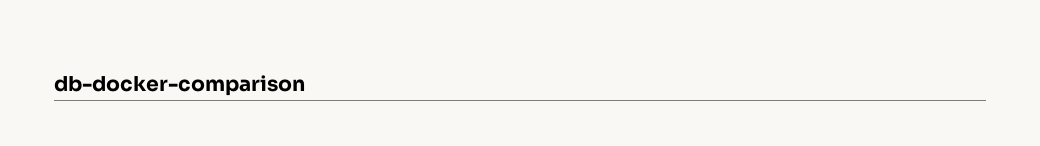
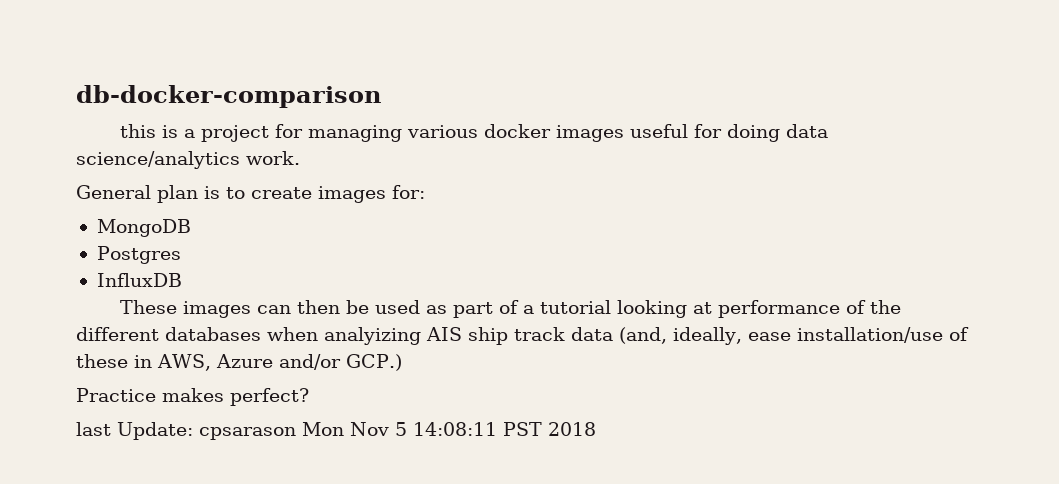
+ this is a project for managing various docker images useful for doing data science/analytics work.
+ General plan is to create images for:
+ MongoDB
+ Postgres
+ InfluxDB
+ These images can then be used as part of a tutorial looking at performance of the different databases when analyizing AIS ship track data (and, ideally, ease installation/use of these in AWS, Azure and/or GCP.)
+ Practice makes perfect?
+ last Update: cpsarason Mon Nov 5 14:08:11 PST 2018

